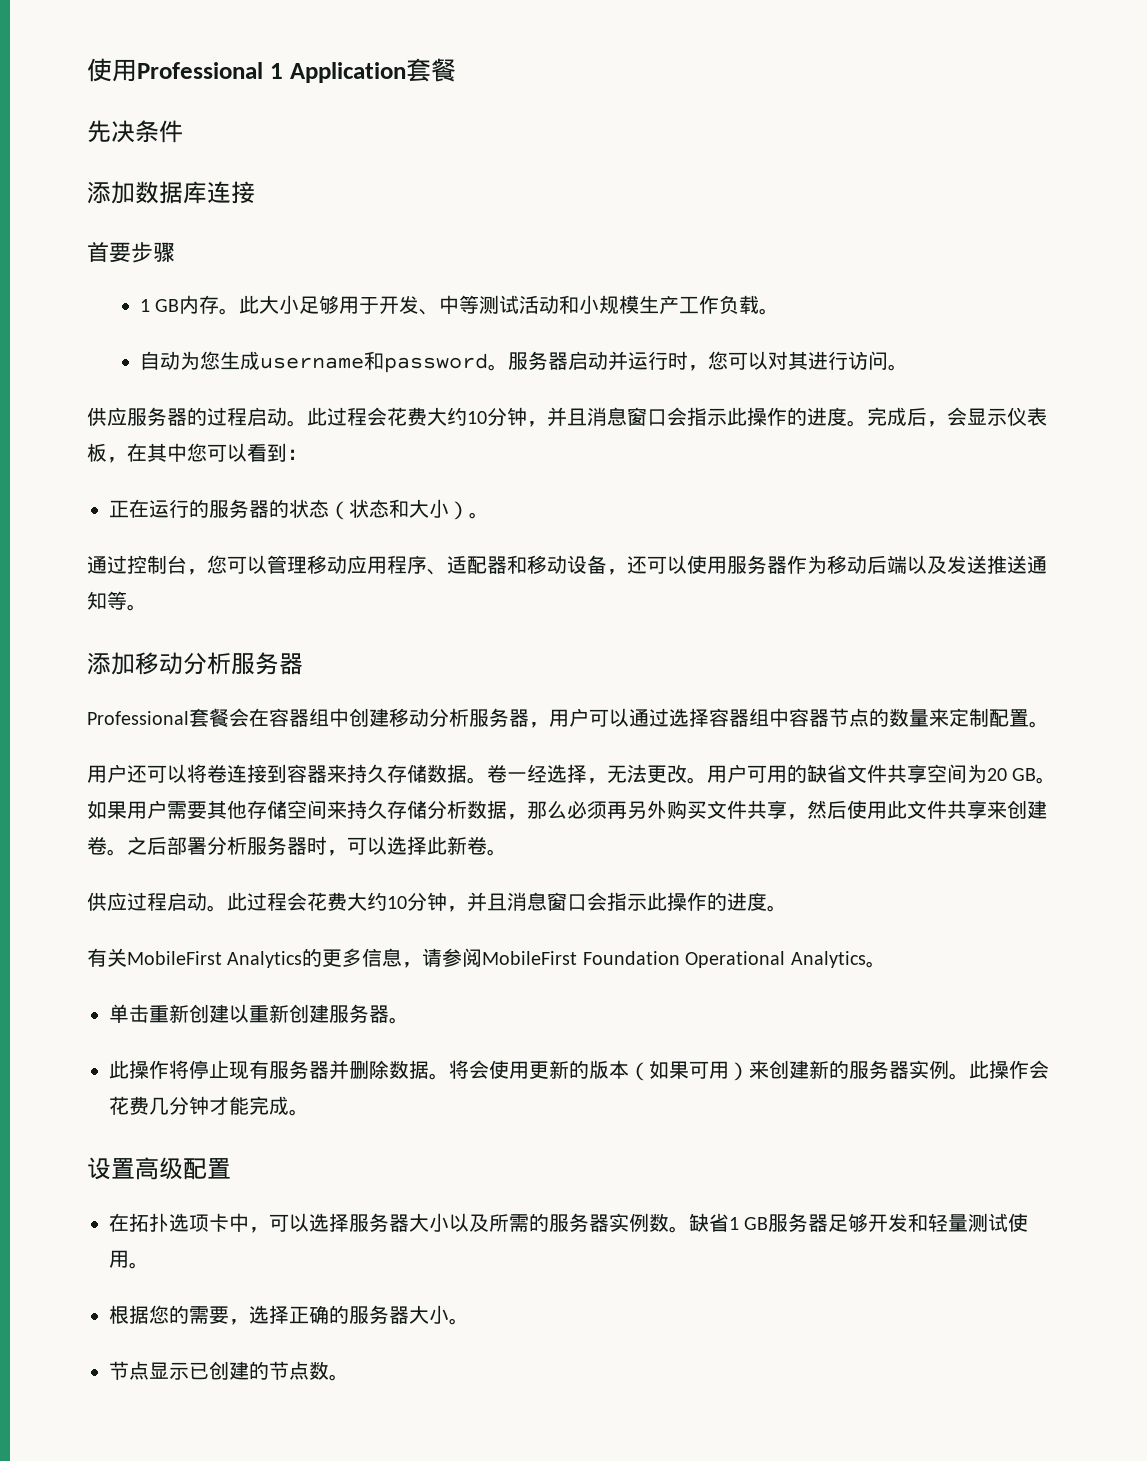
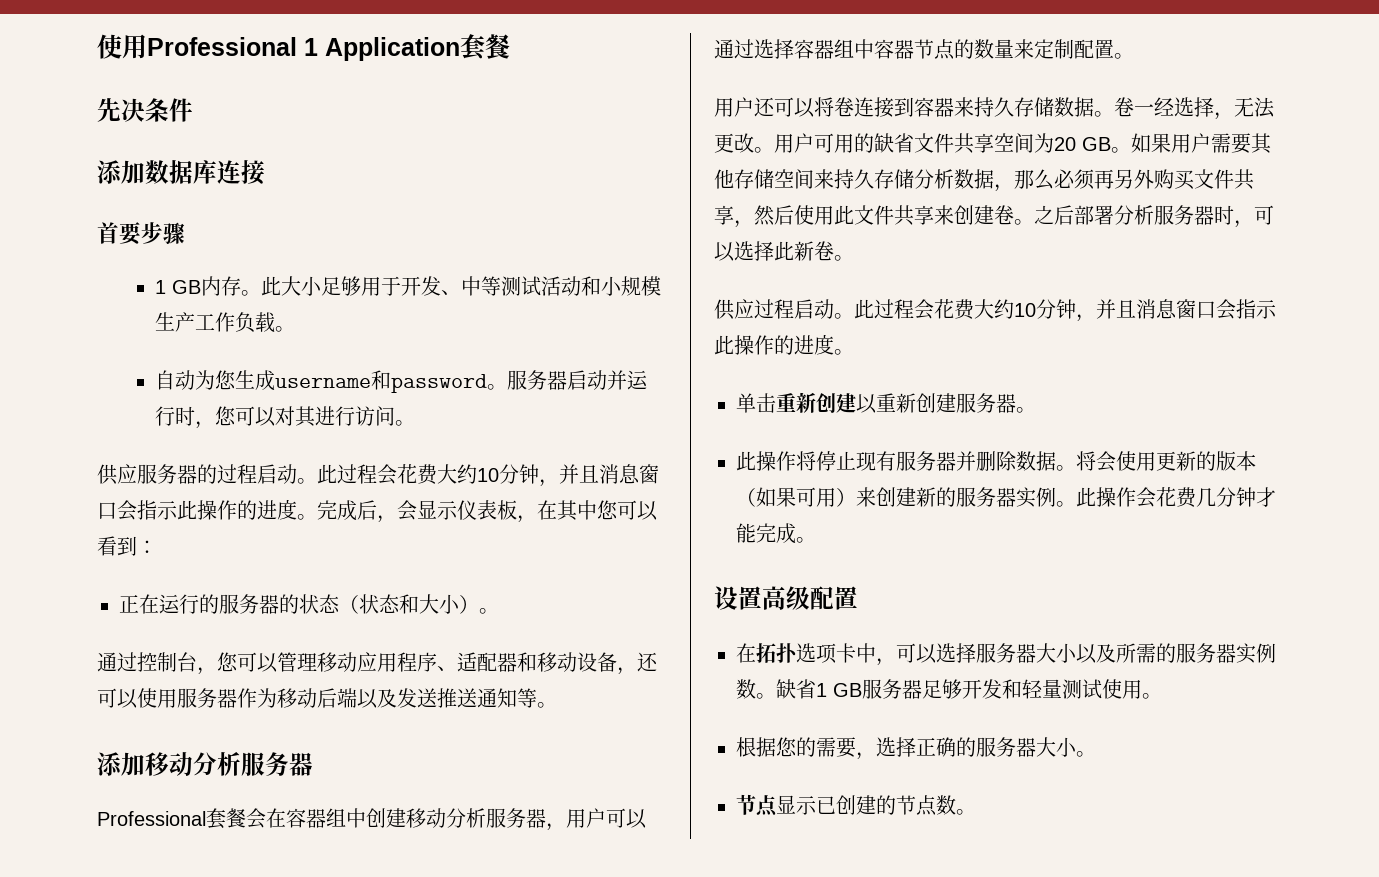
- 有关MobileFirst Analytics的更多信息，请参阅MobileFirst Foundation Operational Analytics。

